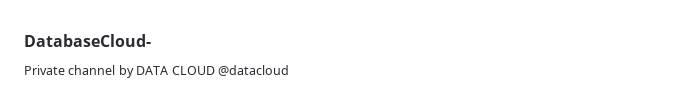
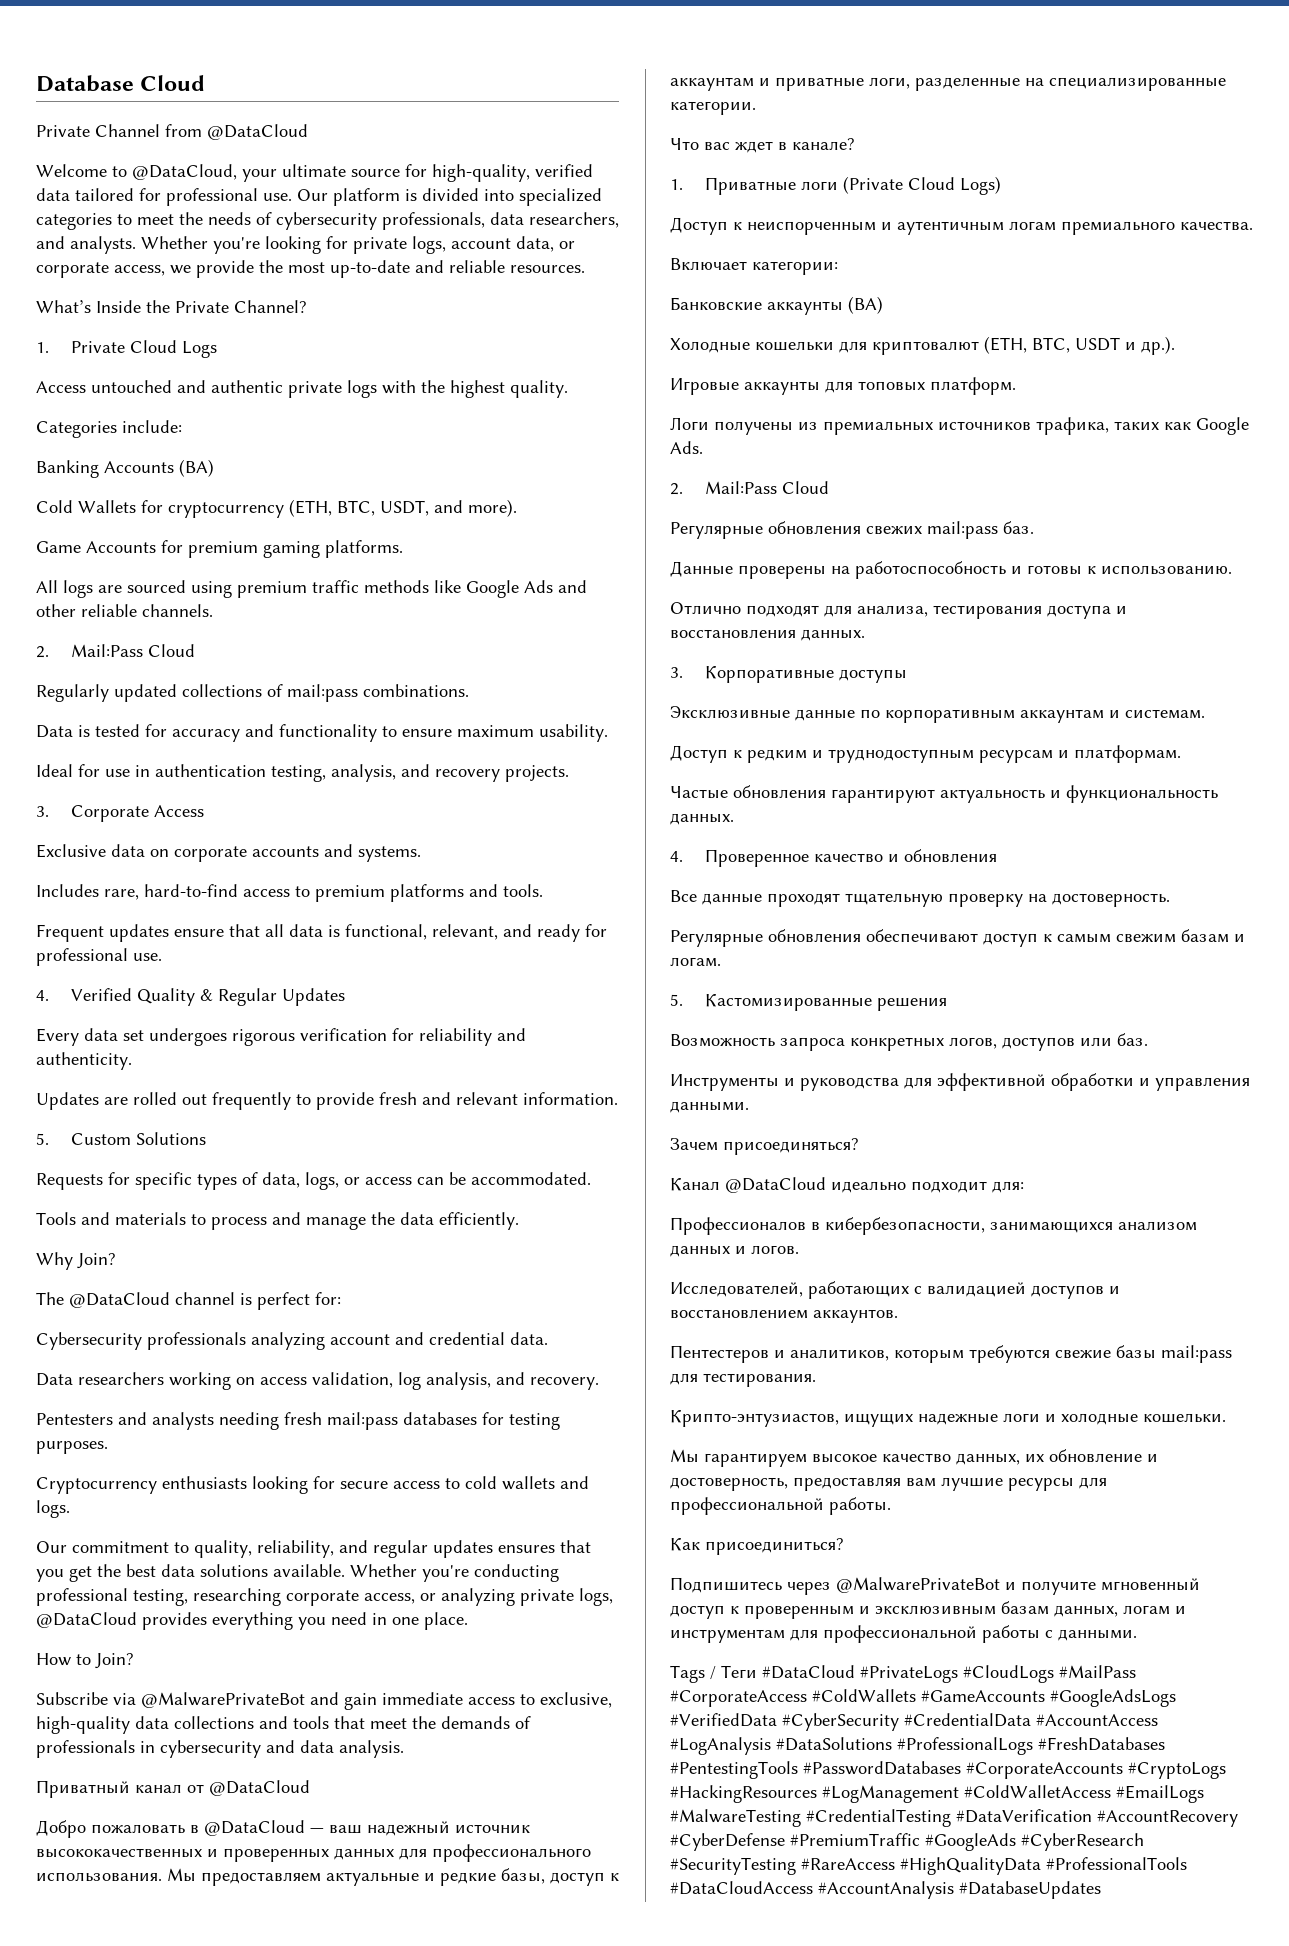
- DatabaseCloud-
- Private channel by DATA CLOUD @datacloud
+ Database Cloud
+ Private Channel from @DataCloud
+ Welcome to @DataCloud, your ultimate source for high-quality, verified data tailored for professional use. Our platform is divided into specialized categories to meet the needs of cybersecurity professionals, data researchers, and analysts. Whether you're looking for private logs, account data, or corporate access, we provide the most up-to-date and reliable resources.
+ What’s Inside the Private Channel?
+ 1. Private Cloud Logs
+ Access untouched and authentic private logs with the highest quality.
+ Categories include:
+ Banking Accounts (BA)
+ Cold Wallets for cryptocurrency (ETH, BTC, USDT, and more).
+ Game Accounts for premium gaming platforms.
+ All logs are sourced using premium traffic methods like Google Ads and other reliable channels.
+ 2. Mail:Pass Cloud
+ Regularly updated collections of mail:pass combinations.
+ Data is tested for accuracy and functionality to ensure maximum usability.
+ Ideal for use in authentication testing, analysis, and recovery projects.
+ 3. Corporate Access
+ Exclusive data on corporate accounts and systems.
+ Includes rare, hard-to-find access to premium platforms and tools.
+ Frequent updates ensure that all data is functional, relevant, and ready for professional use.
+ 4. Verified Quality & Regular Updates
+ Every data set undergoes rigorous verification for reliability and authenticity.
+ Updates are rolled out frequently to provide fresh and relevant information.
+ 5. Custom Solutions
+ Requests for specific types of data, logs, or access can be accommodated.
+ Tools and materials to process and manage the data efficiently.
+ Why Join?
+ The @DataCloud channel is perfect for:
+ Cybersecurity professionals analyzing account and credential data.
+ Data researchers working on access validation, log analysis, and recovery.
+ Pentesters and analysts needing fresh mail:pass databases for testing purposes.
+ Cryptocurrency enthusiasts looking for secure access to cold wallets and logs.
+ Our commitment to quality, reliability, and regular updates ensures that you get the best data solutions available. Whether you're conducting professional testing, researching corporate access, or analyzing private logs, @DataCloud provides everything you need in one place.
+ How to Join?
+ Subscribe via @MalwarePrivateBot and gain immediate access to exclusive, high-quality data collections and tools that meet the demands of professionals in cybersecurity and data analysis.
+ Приватный канал от @DataCloud
+ Добро пожаловать в @DataCloud — ваш надежный источник высококачественных и проверенных данных для профессионального использования. Мы предоставляем актуальные и редкие базы, доступ к аккаунтам и приватные логи, разделенные на специализированные категории.
+ Что вас ждет в канале?
+ 1. Приватные логи (Private Cloud Logs)
+ Доступ к неиспорченным и аутентичным логам премиального качества.
+ Включает категории:
+ Банковские аккаунты (BA)
+ Холодные кошельки для криптовалют (ETH, BTC, USDT и др.).
+ Игровые аккаунты для топовых платформ.
+ Логи получены из премиальных источников трафика, таких как Google Ads.
+ 2. Mail:Pass Cloud
+ Регулярные обновления свежих mail:pass баз.
+ Данные проверены на работоспособность и готовы к использованию.
+ Отлично подходят для анализа, тестирования доступа и восстановления данных.
+ 3. Корпоративные доступы
+ Эксклюзивные данные по корпоративным аккаунтам и системам.
+ Доступ к редким и труднодоступным ресурсам и платформам.
+ Частые обновления гарантируют актуальность и функциональность данных.
+ 4. Проверенное качество и обновления
+ Все данные проходят тщательную проверку на достоверность.
+ Регулярные обновления обеспечивают доступ к самым свежим базам и логам.
+ 5. Кастомизированные решения
+ Возможность запроса конкретных логов, доступов или баз.
+ Инструменты и руководства для эффективной обработки и управления данными.
+ Зачем присоединяться?
+ Канал @DataCloud идеально подходит для:
+ Профессионалов в кибербезопасности, занимающихся анализом данных и логов.
+ Исследователей, работающих с валидацией доступов и восстановлением аккаунтов.
+ Пентестеров и аналитиков, которым требуются свежие базы mail:pass для тестирования.
+ Крипто-энтузиастов, ищущих надежные логи и холодные кошельки.
+ Мы гарантируем высокое качество данных, их обновление и достоверность, предоставляя вам лучшие ресурсы для профессиональной работы.
+ Как присоединиться?
+ Подпишитесь через @MalwarePrivateBot и получите мгновенный доступ к проверенным и эксклюзивным базам данных, логам и инструментам для профессиональной работы с данными.
+ Tags / Теги #DataCloud #PrivateLogs #CloudLogs #MailPass #CorporateAccess #ColdWallets #GameAccounts #GoogleAdsLogs #VerifiedData #CyberSecurity #CredentialData #AccountAccess #LogAnalysis #DataSolutions #ProfessionalLogs #FreshDatabases #PentestingTools #PasswordDatabases #CorporateAccounts #CryptoLogs #HackingResources #LogManagement #ColdWalletAccess #EmailLogs #MalwareTesting #CredentialTesting #DataVerification #AccountRecovery #CyberDefense #PremiumTraffic #GoogleAds #CyberResearch #SecurityTesting #RareAccess #HighQualityData #ProfessionalTools #DataCloudAccess #AccountAnalysis #DatabaseUpdates

